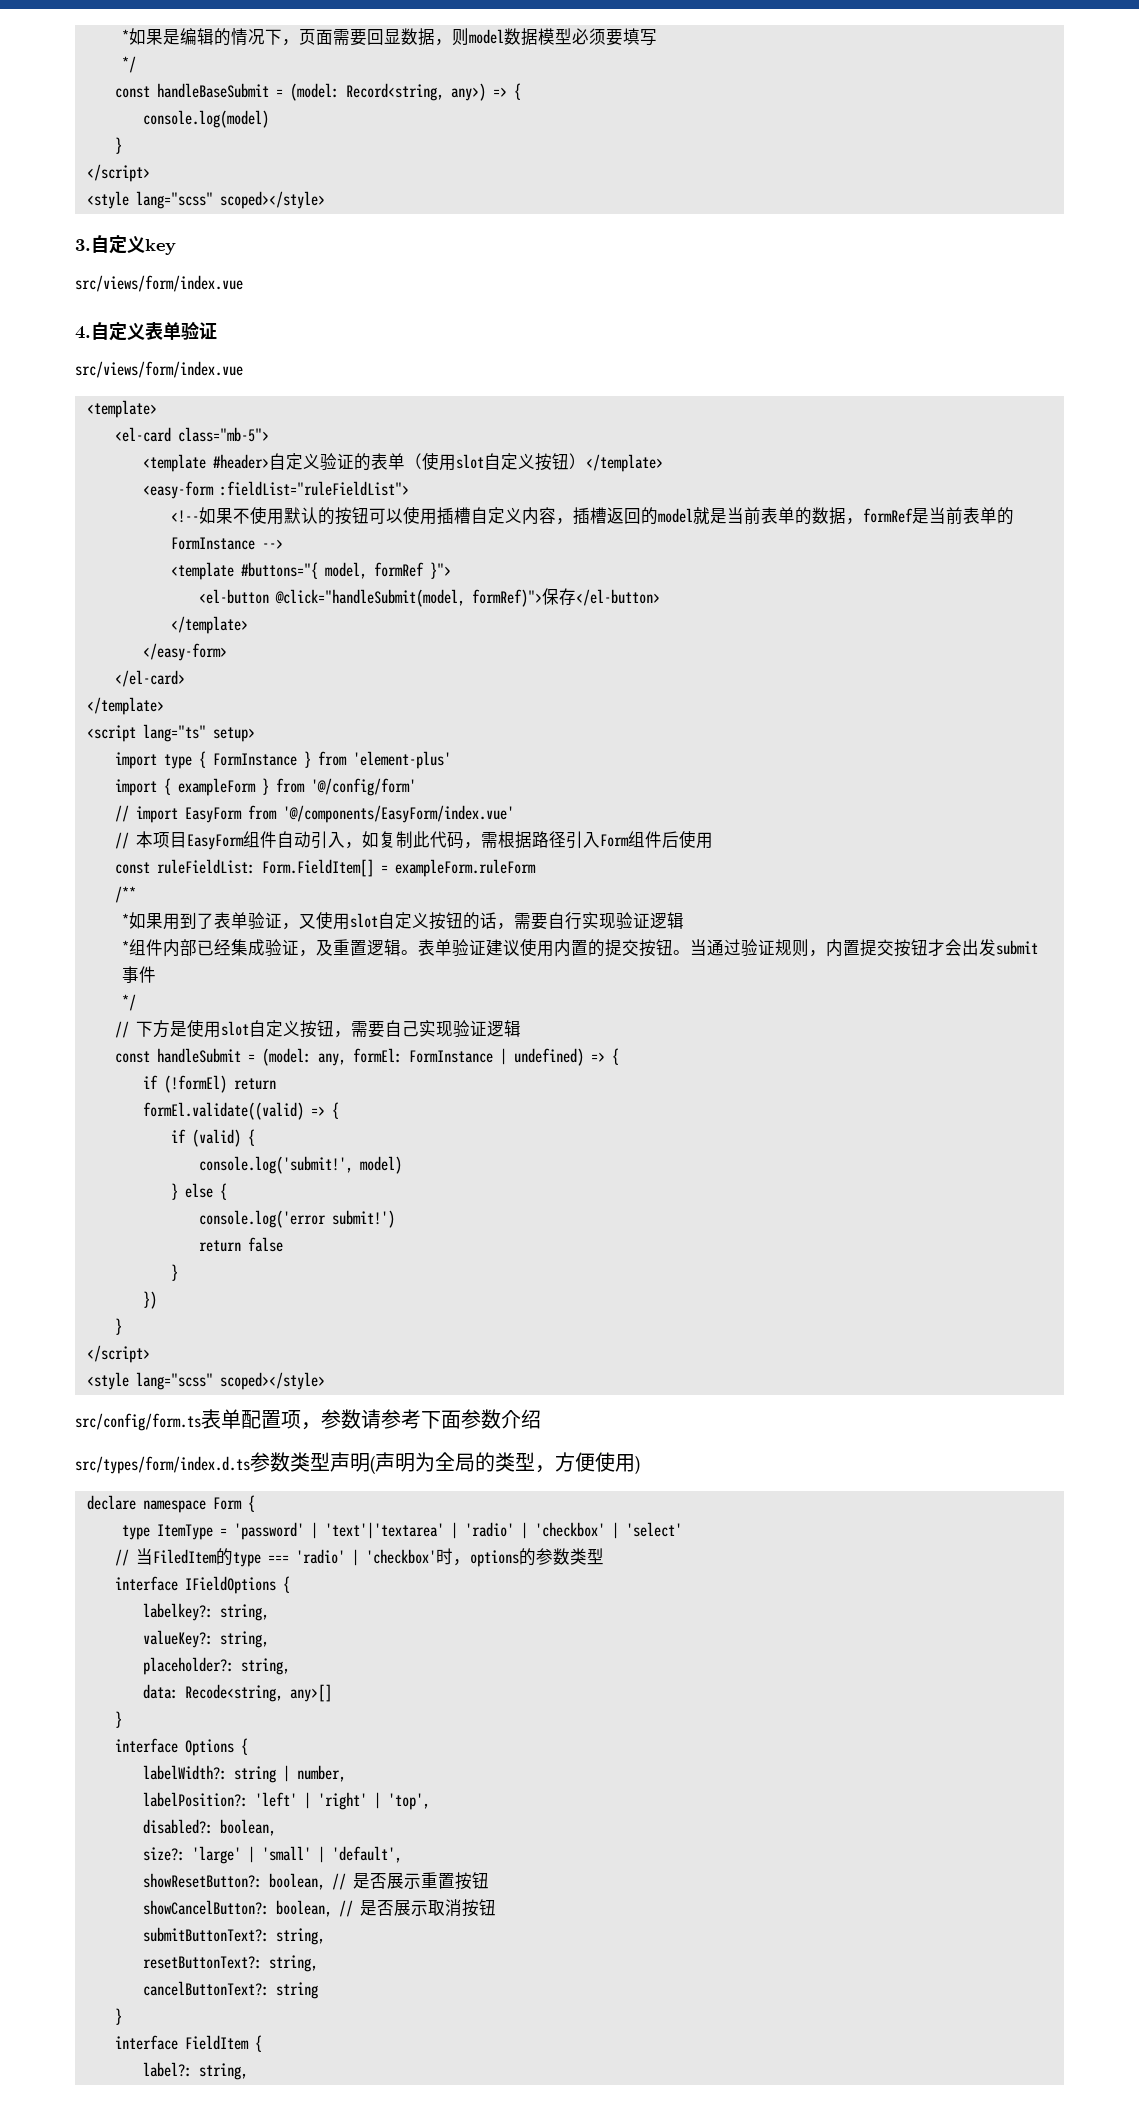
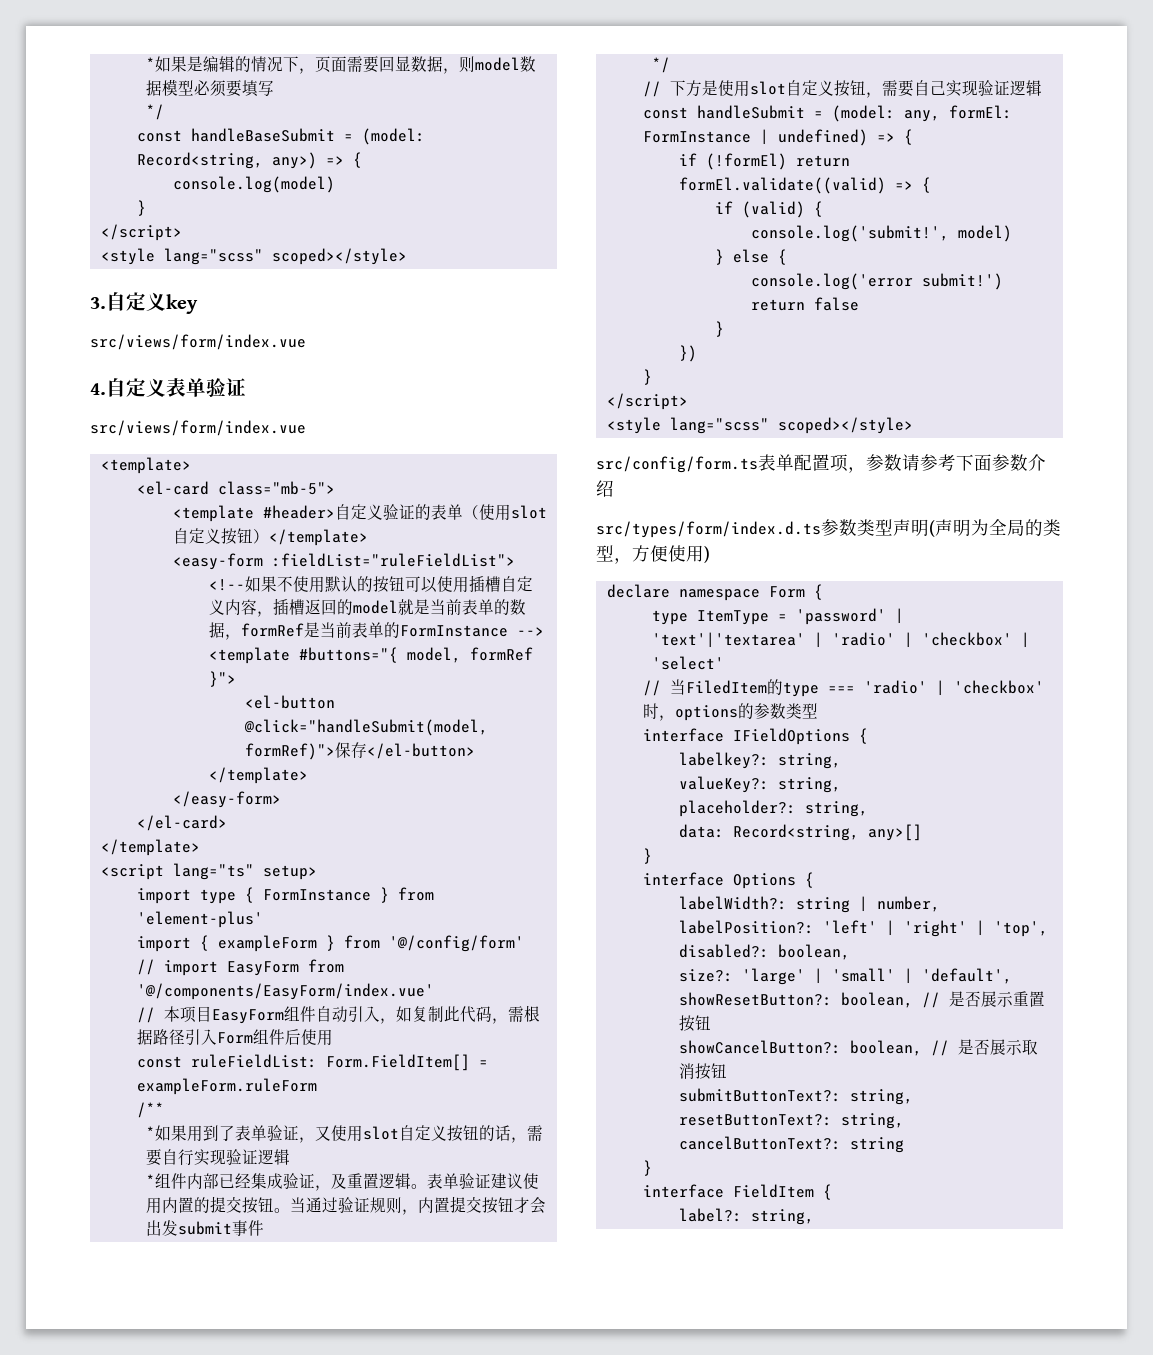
- data: Recode<string, any>[]
+ data: Record<string, any>[]

